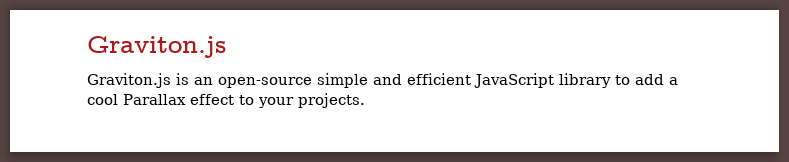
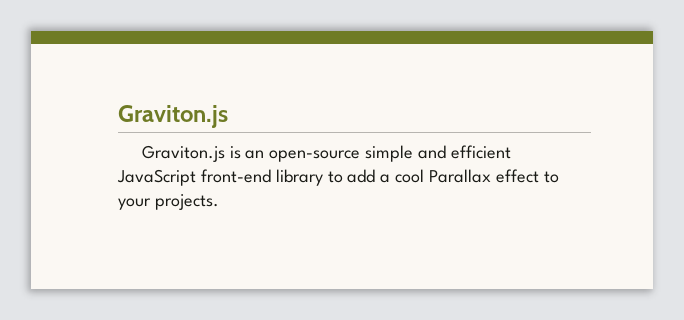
- Graviton.js is an open-source simple and efficient JavaScript library to add a cool Parallax effect to your projects.
+ Graviton.js is an open-source simple and efficient JavaScript front-end library to add a cool Parallax effect to your projects.

